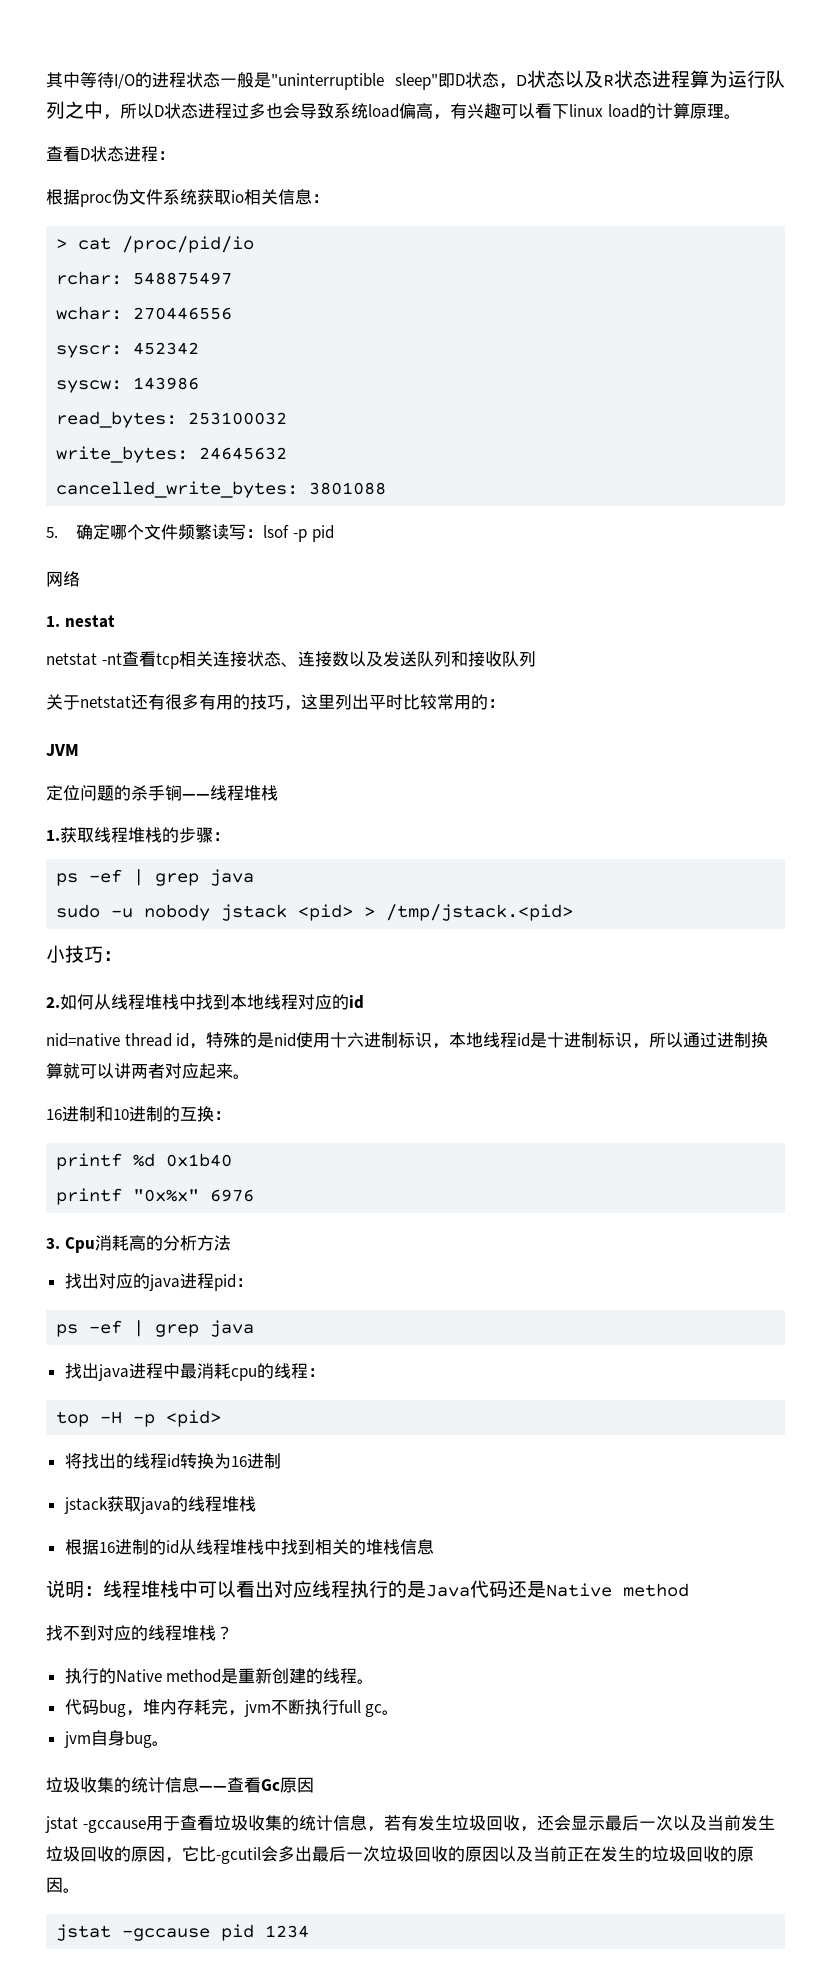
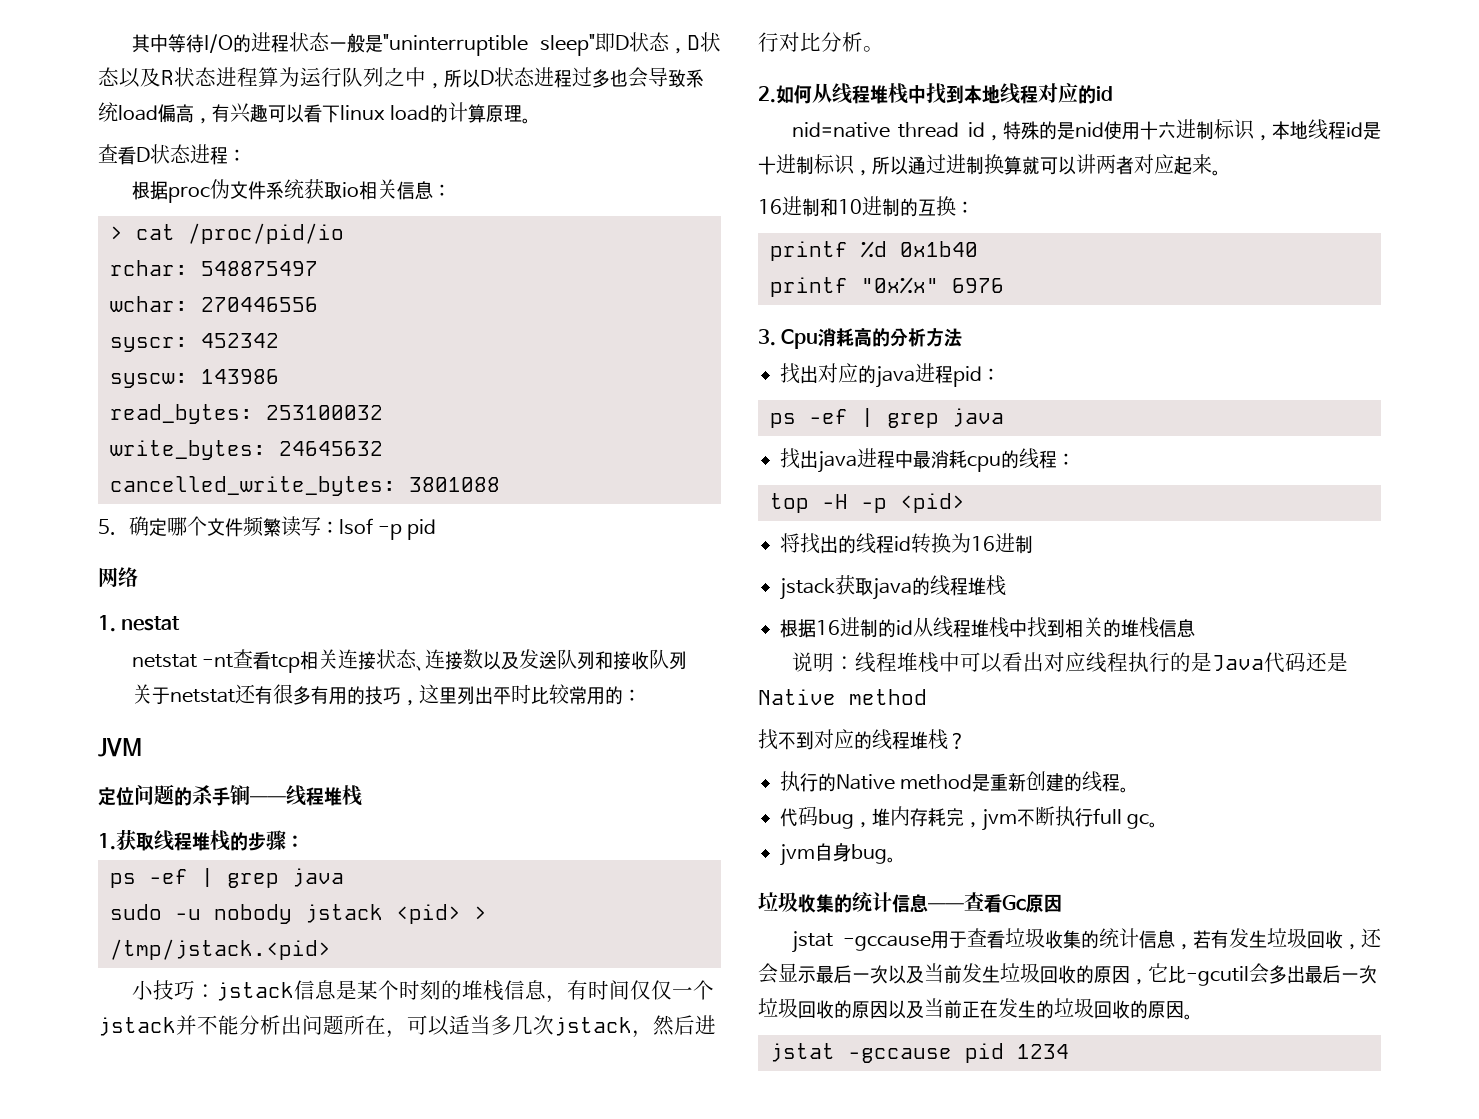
- 小技巧：
+ 小技巧：jstack信息是某个时刻的堆栈信息，有时间仅仅一个jstack并不能分析出问题所在，可以适当多几次jstack，然后进行对比分析。

